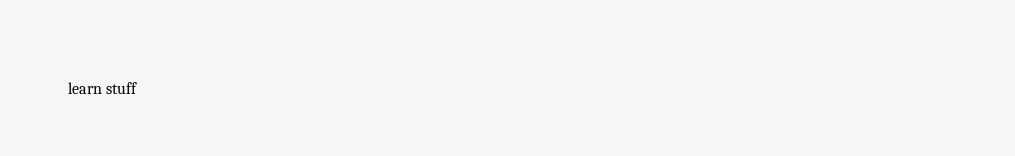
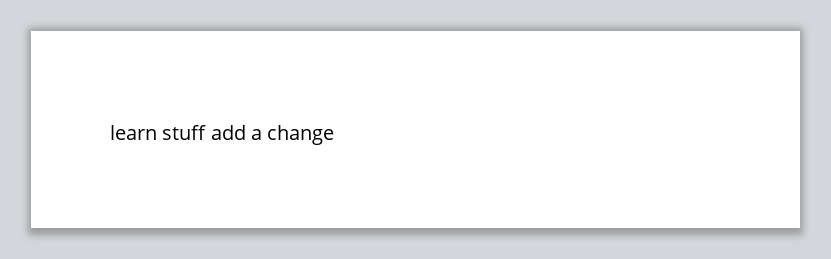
- learn stuff
+ learn stuff add a change

